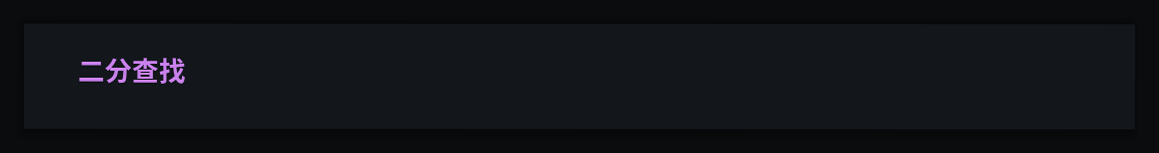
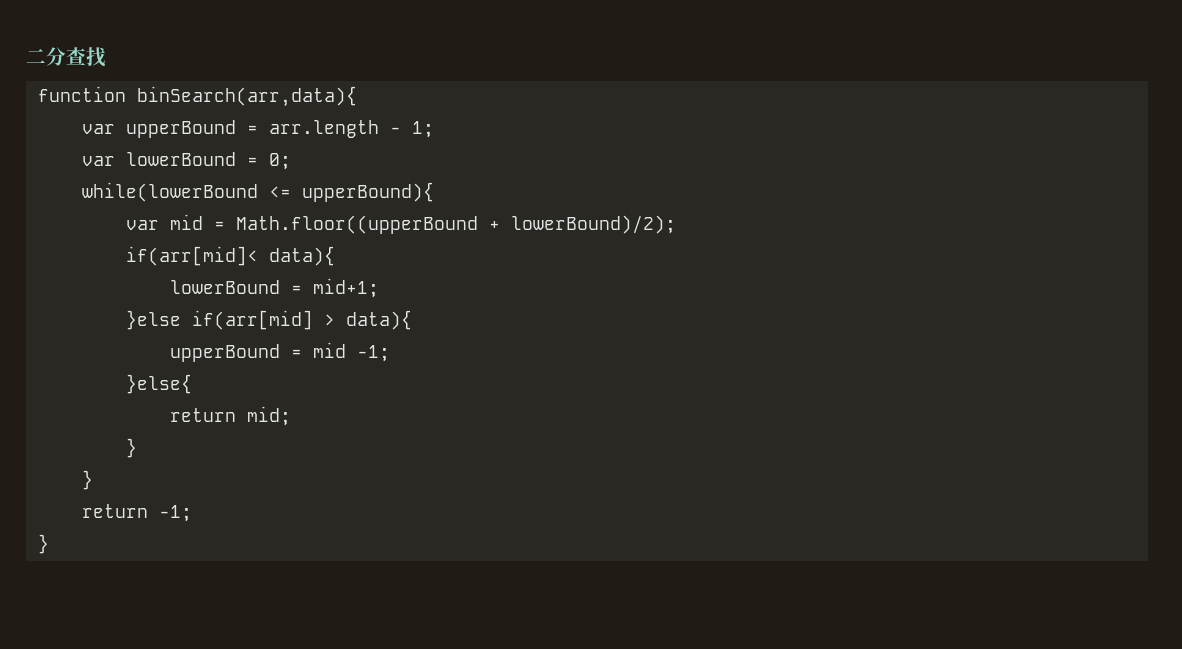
+ function binSearch(arr,data){
+ var upperBound = arr.length - 1;
+ var lowerBound = 0;
+ while(lowerBound <= upperBound){
+ var mid = Math.floor((upperBound + lowerBound)/2);
+ if(arr[mid]< data){
+ lowerBound = mid+1;
+ }else if(arr[mid] > data){
+ upperBound = mid -1;
+ }else{
+ return mid;
+ }
+ }
+ return -1;
+ }

